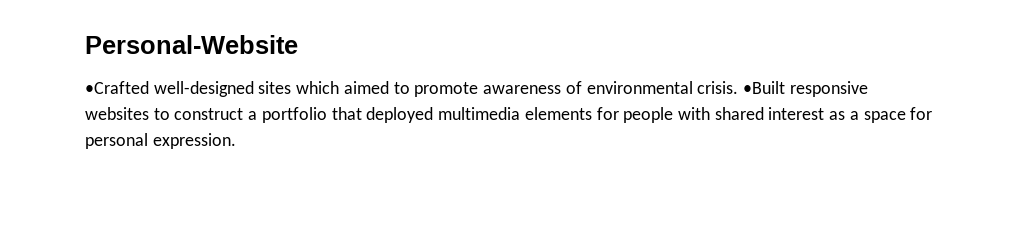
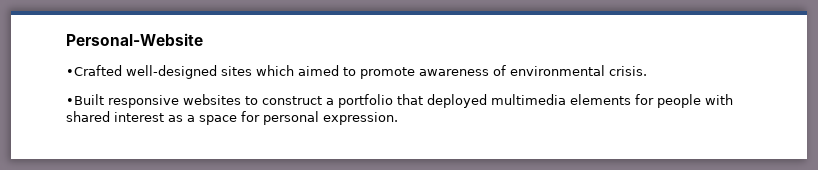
- •Crafted well-designed sites which aimed to promote awareness of environmental crisis. •Built responsive websites to construct a portfolio that deployed multimedia elements for people with shared interest as a space for personal expression.
+ •Crafted well-designed sites which aimed to promote awareness of environmental crisis.
+ •Built responsive websites to construct a portfolio that deployed multimedia elements for people with shared interest as a space for personal expression.

